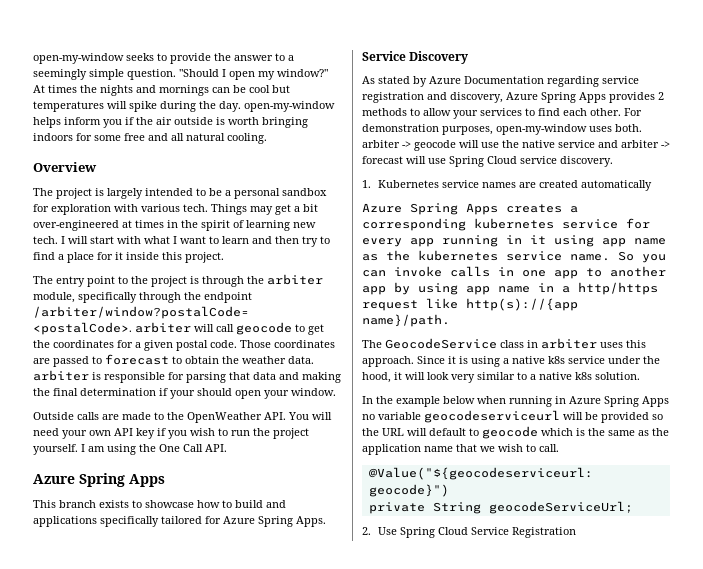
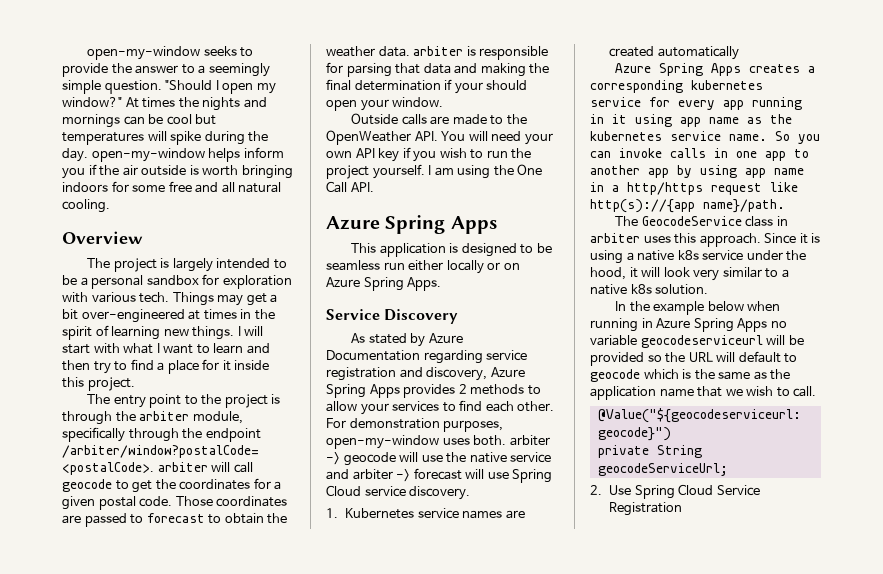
- Things may get a bit over-engineered at times in the spirit of learning new tech.
+ Things may get a bit over-engineered at times in the spirit of learning new things.
- This branch exists to showcase how to build and applications specifically tailored for Azure Spring Apps.
+ This application is designed to be seamless run either locally or on Azure Spring Apps.

